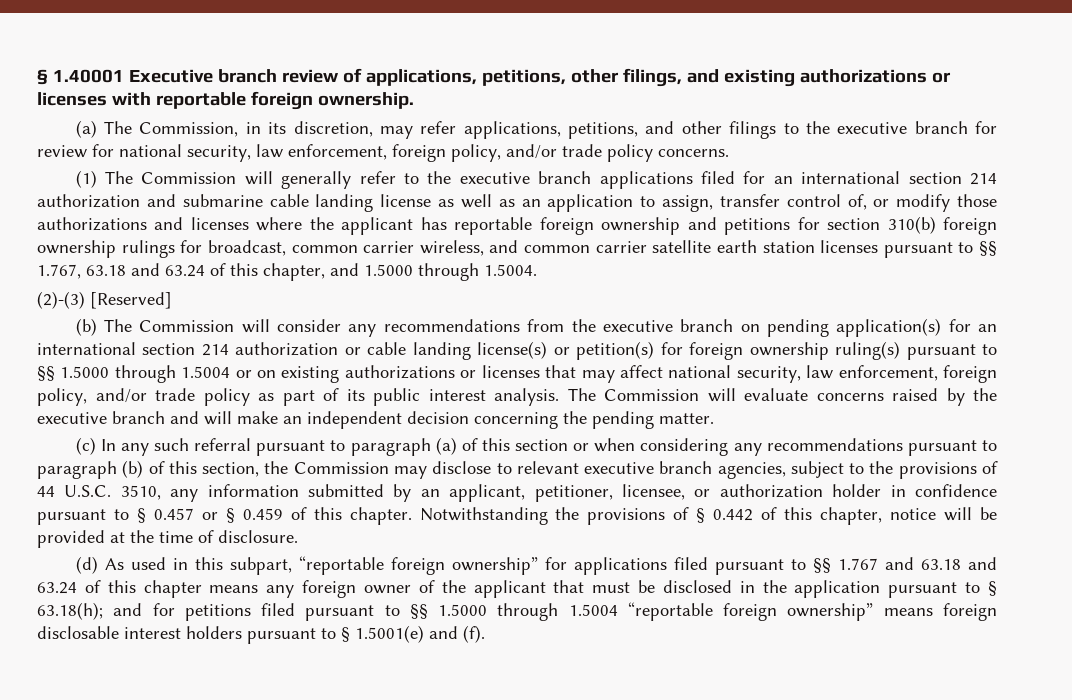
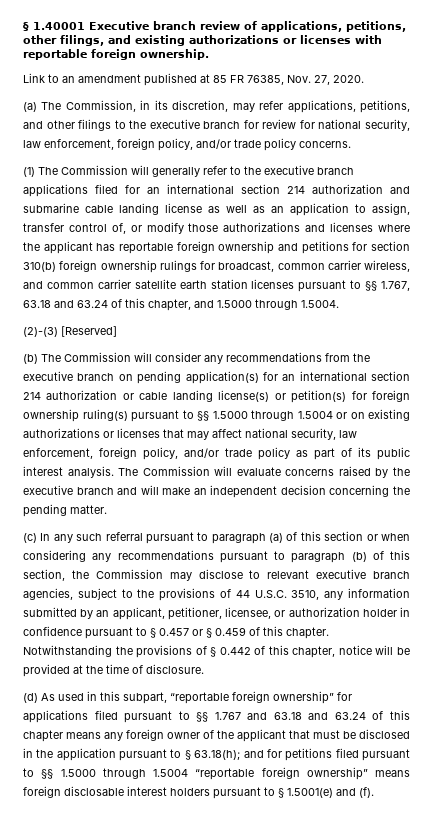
+ Link to an amendment published at 85 FR 76385, Nov. 27, 2020.

